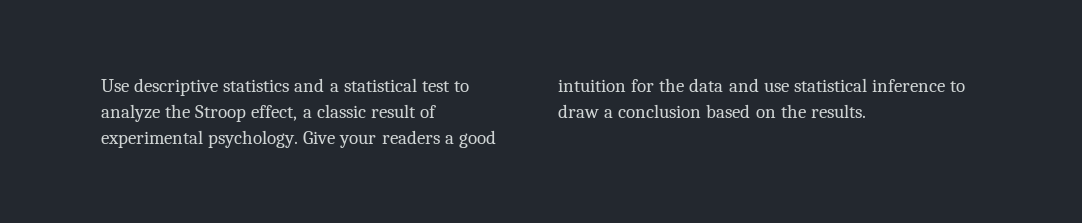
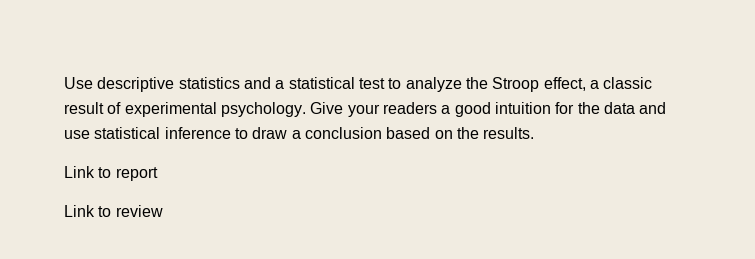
+ Link to report
+ Link to review

